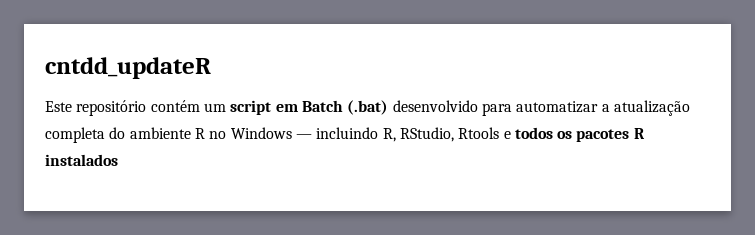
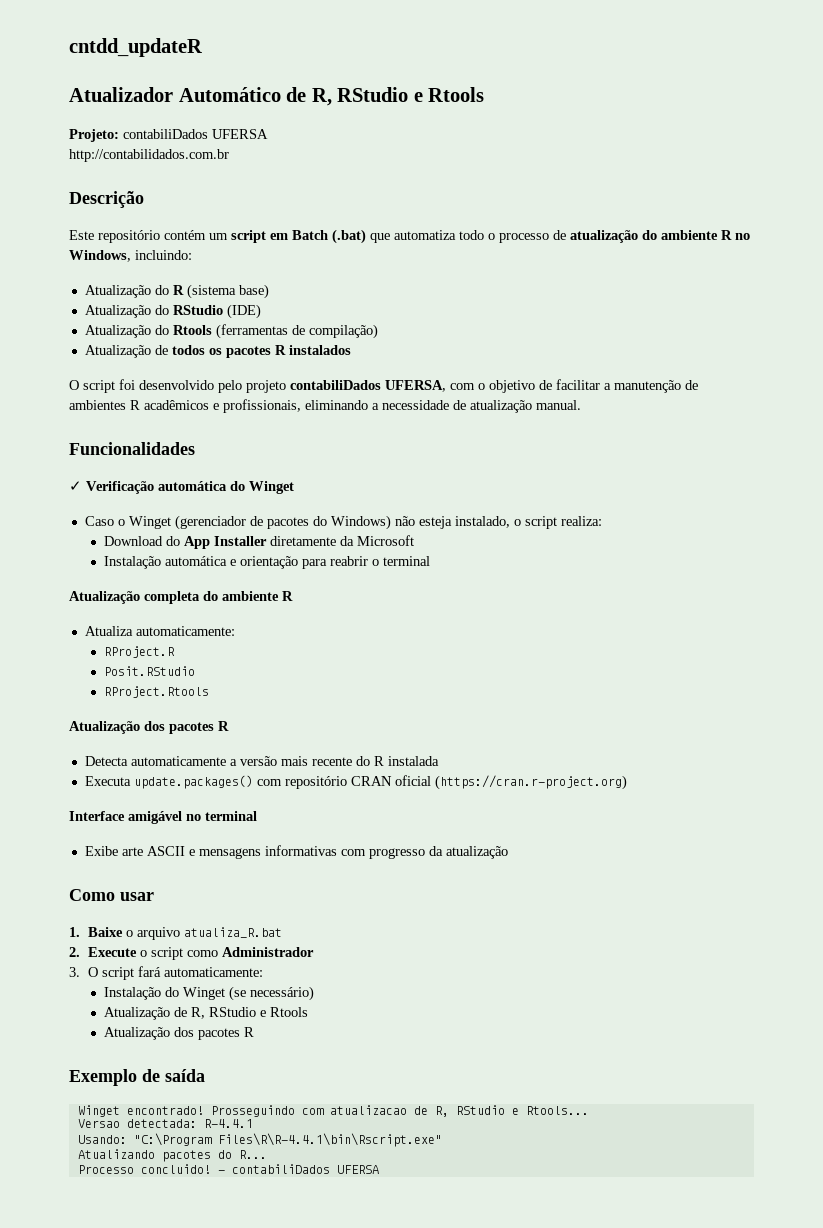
+ Atualizador Automático de R, RStudio e Rtools
+ Projeto: contabiliDados UFERSA
+ http://contabilidados.com.br
+ Descrição
- Este repositório contém um script em Batch (.bat) desenvolvido para automatizar a atualização completa do ambiente R no Windows — incluindo R, RStudio, Rtools e todos os pacotes R instalados
+ Este repositório contém um script em Batch (.bat) que automatiza todo o processo de atualização do ambiente R no Windows, incluindo:
+ Atualização do R (sistema base)
+ Atualização do RStudio (IDE)
+ Atualização do Rtools (ferramentas de compilação)
+ Atualização de todos os pacotes R instalados
+ O script foi desenvolvido pelo projeto contabiliDados UFERSA, com o objetivo de facilitar a manutenção de ambientes R acadêmicos e profissionais, eliminando a necessidade de atualização manual.
+ Funcionalidades
+ ✓ Verificação automática do Winget
+ Caso o Winget (gerenciador de pacotes do Windows) não esteja instalado, o script realiza:
+ Download do App Installer diretamente da Microsoft
+ Instalação automática e orientação para reabrir o terminal
+ Atualização completa do ambiente R
+ Atualiza automaticamente:
+ RProject.R
+ Posit.RStudio
+ RProject.Rtools
+ Atualização dos pacotes R
+ Detecta automaticamente a versão mais recente do R instalada
+ Executa update.packages() com repositório CRAN oficial (https://cran.r-project.org)
+ Interface amigável no terminal
+ Exibe arte ASCII e mensagens informativas com progresso da atualização
+ Como usar
+ 1. Baixe o arquivo atualiza_R.bat
+ 2. Execute o script como Administrador
+ 3. O script fará automaticamente:
+ Instalação do Winget (se necessário)
+ Atualização de R, RStudio e Rtools
+ Atualização dos pacotes R
+ Exemplo de saída
+ Winget encontrado! Prosseguindo com atualizacao de R, RStudio e Rtools...
+ Versao detectada: R-4.4.1
+ Usando: "C:\Program Files\R\R-4.4.1\bin\Rscript.exe"
+ Atualizando pacotes do R...
+ Processo concluido! - contabiliDados UFERSA

